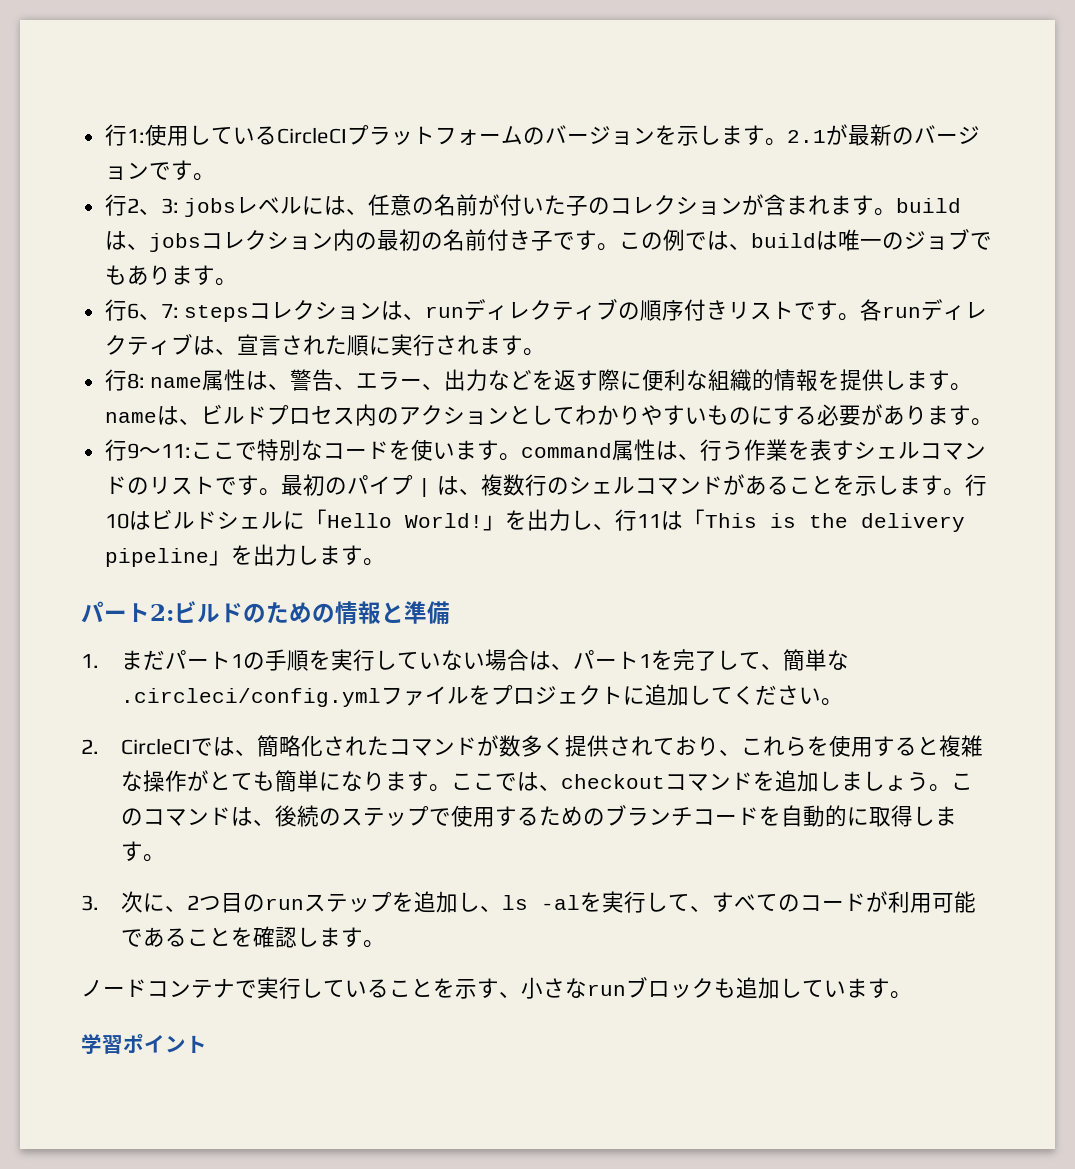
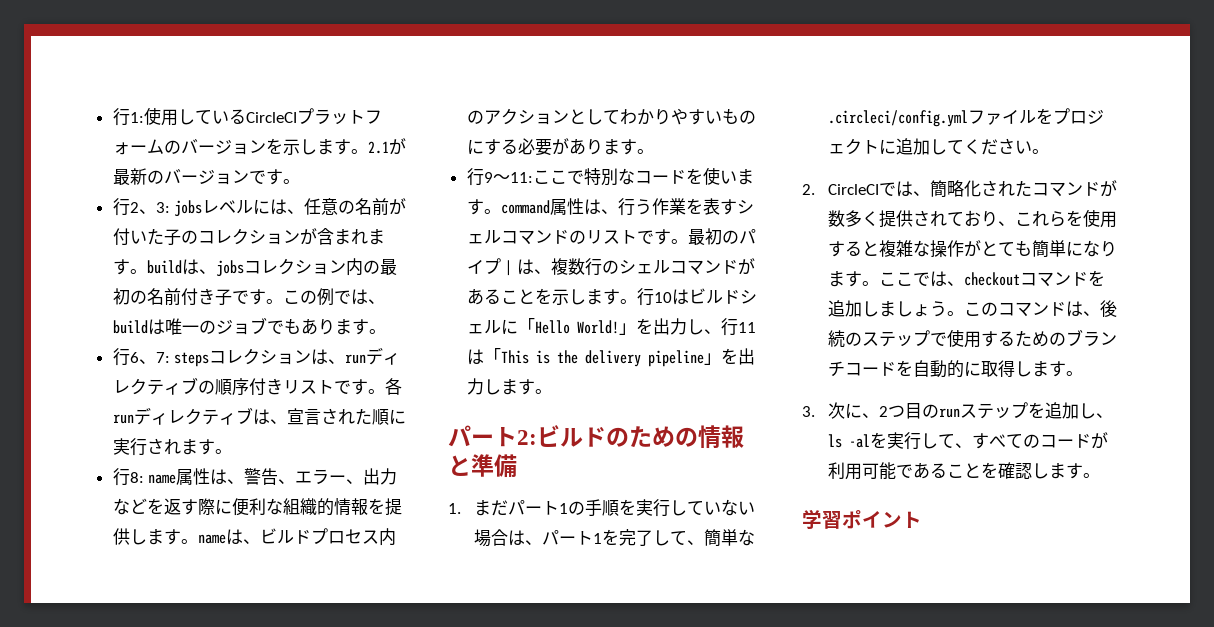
- ノードコンテナで実行していることを示す、小さなrunブロックも追加しています。

